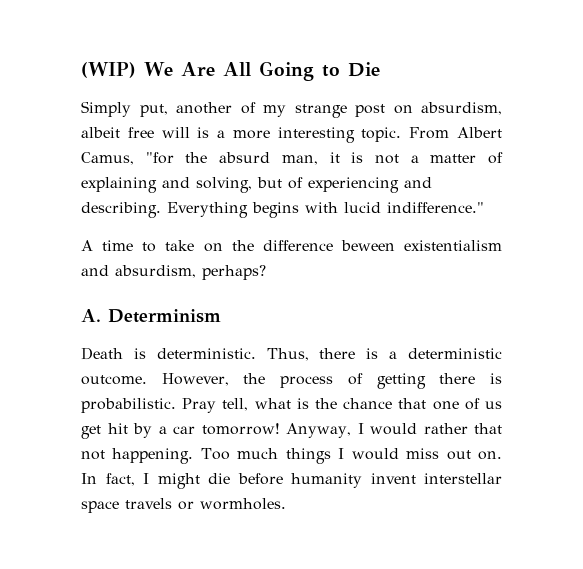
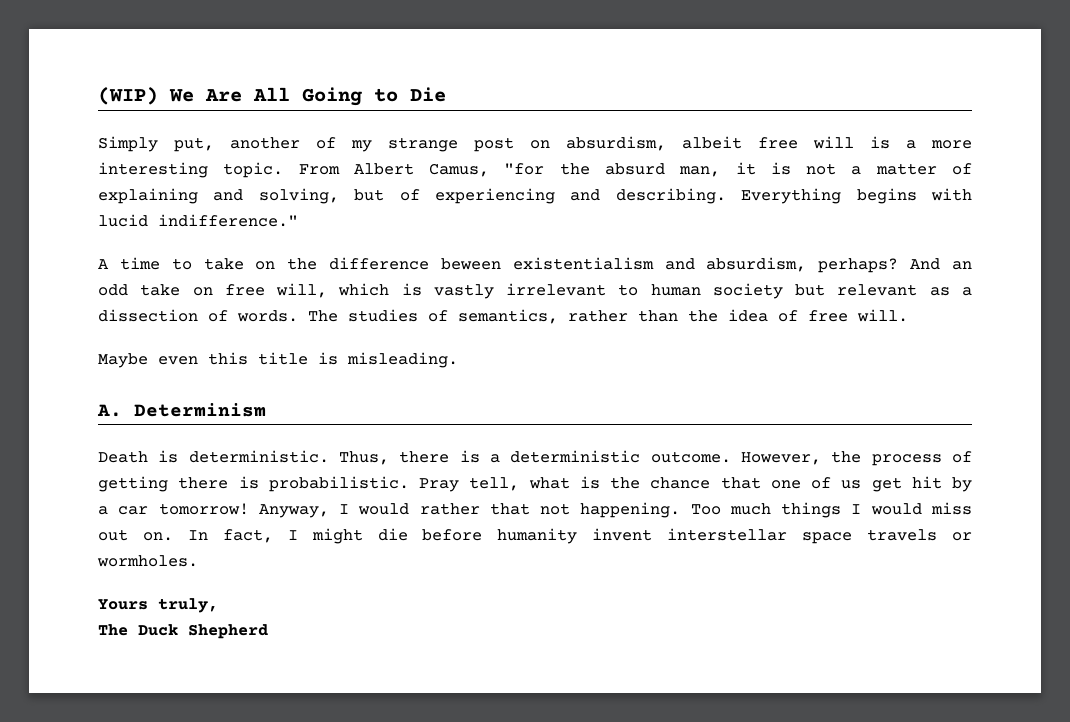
+ And an odd take on free will, which is vastly irrelevant to human society but relevant as a dissection of words. The studies of semantics, rather than the idea of free will.
+ Maybe even this title is misleading.
+ Yours truly,
+ The Duck Shepherd

